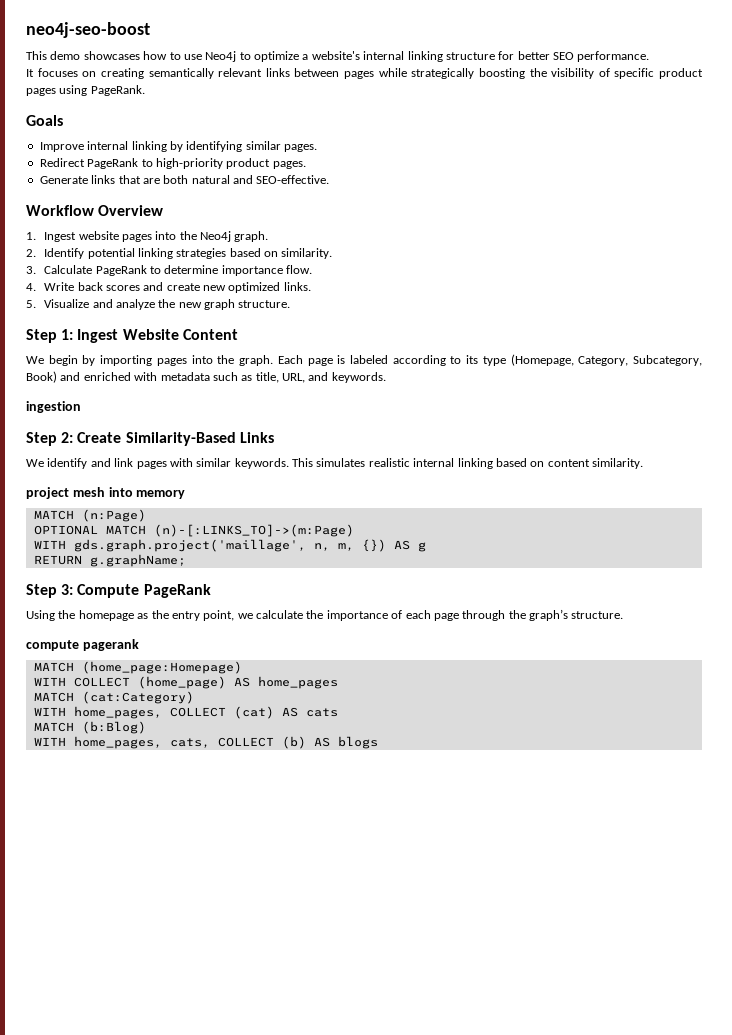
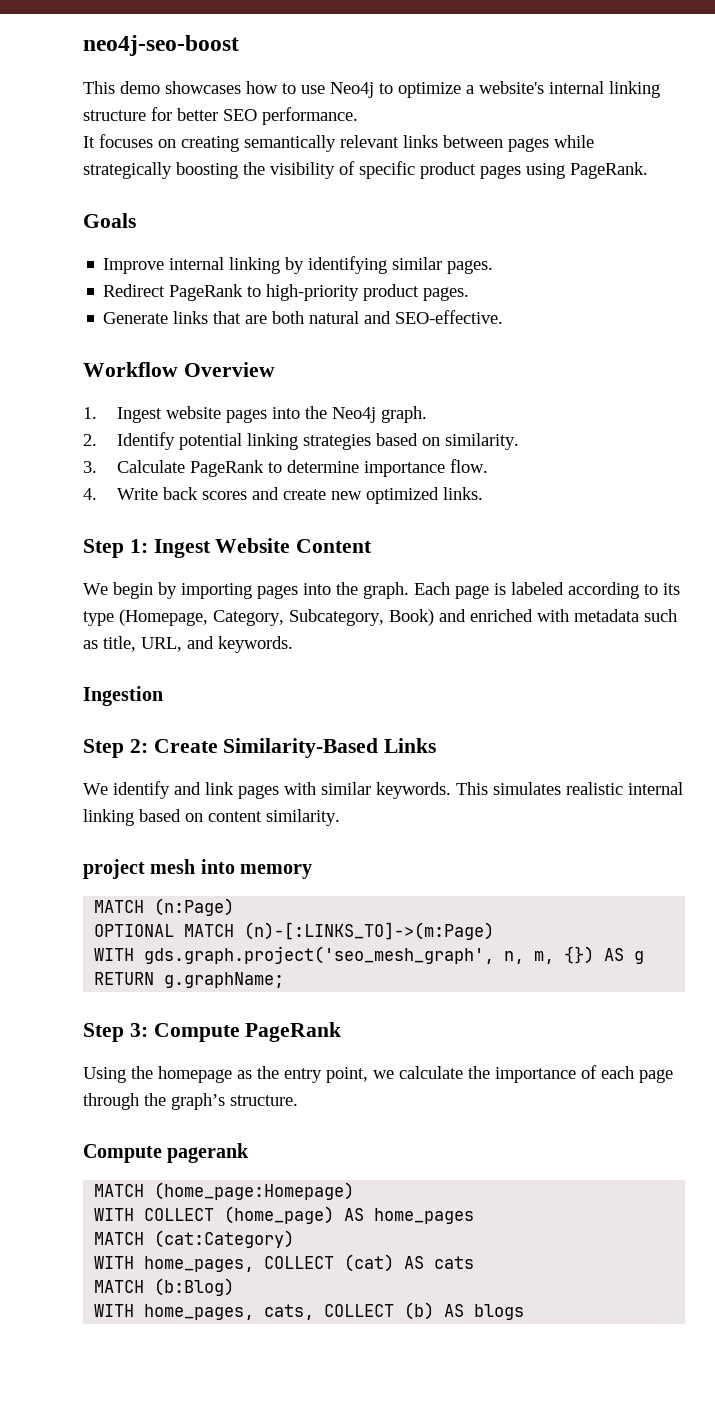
- 5. Visualize and analyze the new graph structure.
- ingestion
+ Ingestion
- WITH gds.graph.project('maillage', n, m, {}) AS g
+ WITH gds.graph.project('seo_mesh_graph', n, m, {}) AS g
- compute pagerank
+ Compute pagerank

